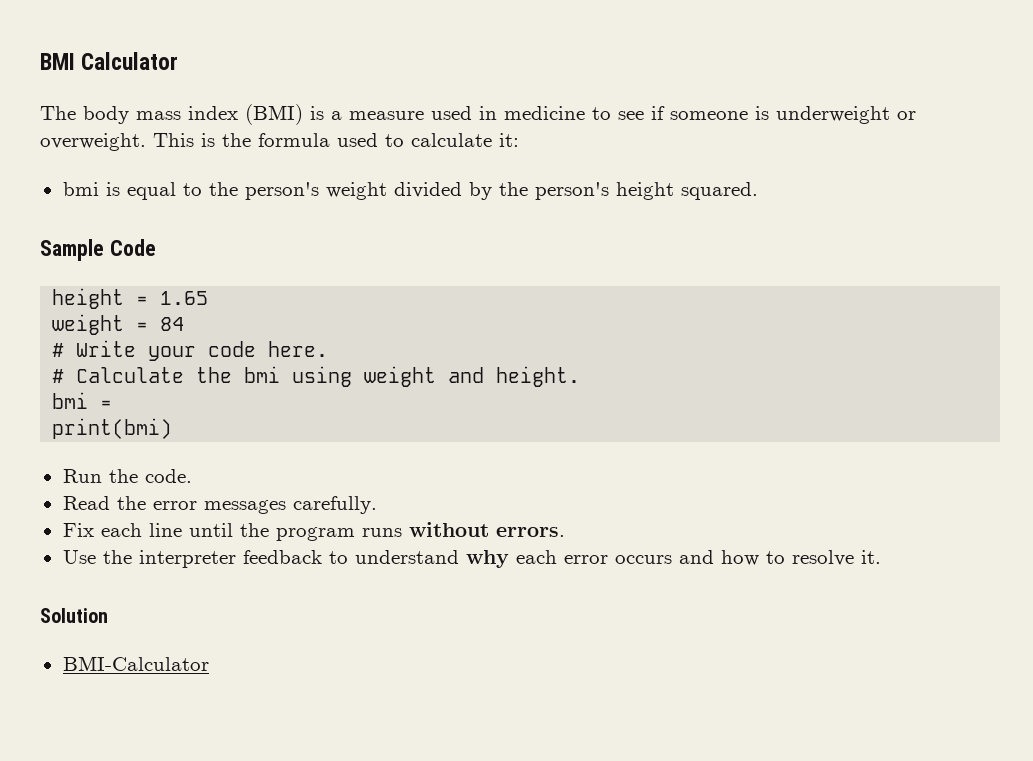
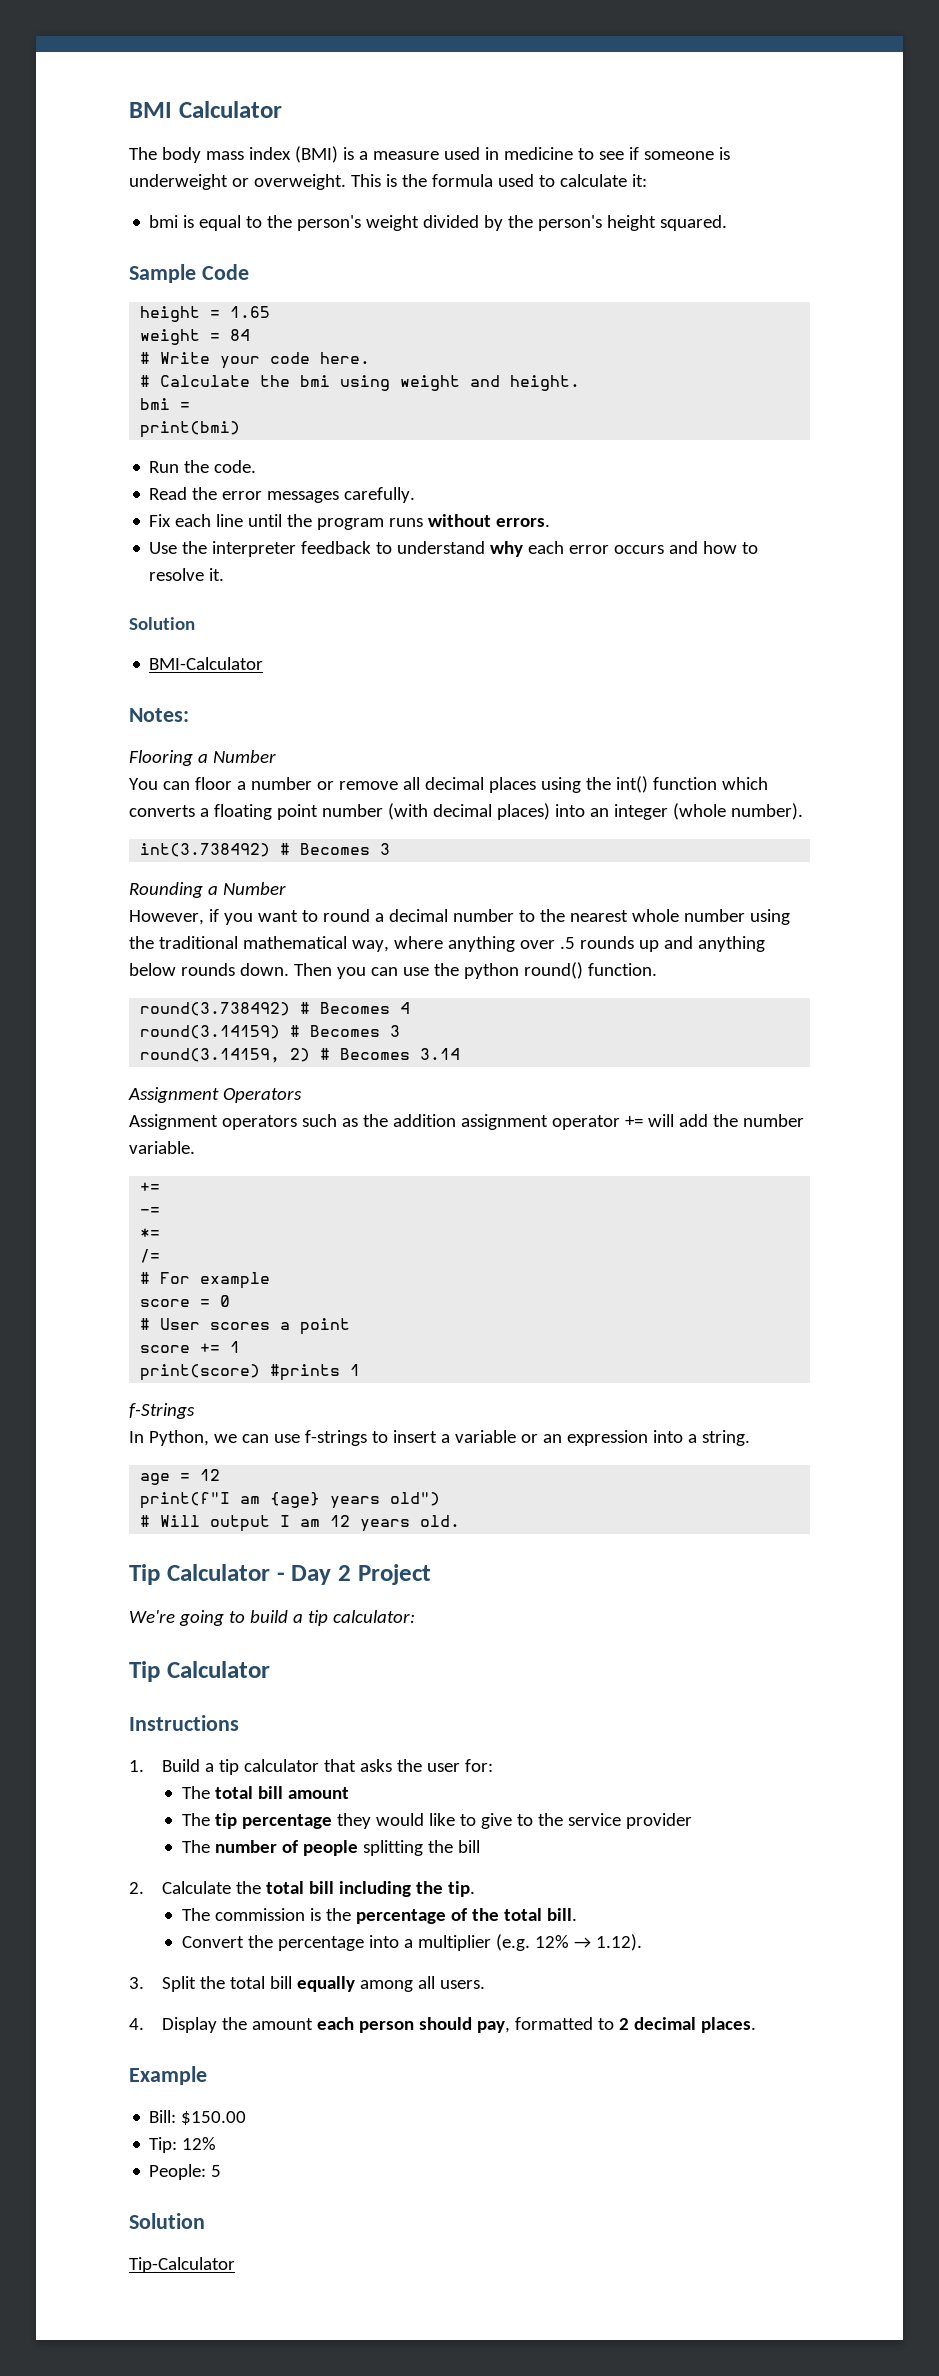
+ Notes:
+ Flooring a Number
+ You can floor a number or remove all decimal places using the int() function which converts a floating point number (with decimal places) into an integer (whole number).
+ int(3.738492) # Becomes 3
+ Rounding a Number
+ However, if you want to round a decimal number to the nearest whole number using the traditional mathematical way, where anything over .5 rounds up and anything below rounds down. Then you can use the python round() function.
+ round(3.738492) # Becomes 4
+ round(3.14159) # Becomes 3
+ round(3.14159, 2) # Becomes 3.14
+ Assignment Operators
+ Assignment operators such as the addition assignment operator += will add the number variable.
+ +=
+ -=
+ *=
+ /=
+ # For example
+ score = 0
+ # User scores a point
+ score += 1
+ print(score) #prints 1
+ f-Strings
+ In Python, we can use f-strings to insert a variable or an expression into a string.
+ age = 12
+ print(f"I am {age} years old")
+ # Will output I am 12 years old.
+ Tip Calculator - Day 2 Project
+ We're going to build a tip calculator:
+ Tip Calculator
+ Instructions
+ 1. Build a tip calculator that asks the user for:
+ The total bill amount
+ The tip percentage they would like to give to the service provider
+ The number of people splitting the bill
+ 2. Calculate the total bill including the tip.
+ The commission is the percentage of the total bill.
+ Convert the percentage into a multiplier (e.g. 12% → 1.12).
+ 3. Split the total bill equally among all users.
+ 4. Display the amount each person should pay, formatted to 2 decimal places.
+ Example
+ Bill: $150.00
+ Tip: 12%
+ People: 5
+ Solution
+ Tip-Calculator

